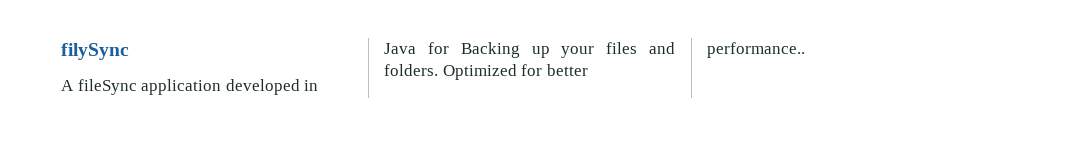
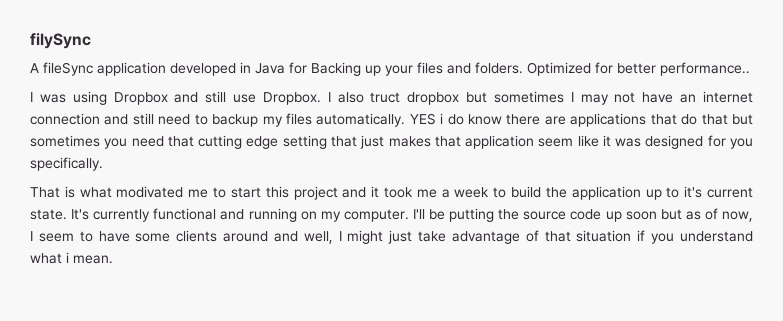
+ I was using Dropbox and still use Dropbox. I also truct dropbox but sometimes I may not have an internet connection and still need to backup my files automatically. YES i do know there are applications that do that but sometimes you need that cutting edge setting that just makes that application seem like it was designed for you specifically.
+ That is what modivated me to start this project and it took me a week to build the application up to it's current state. It's currently functional and running on my computer. I'll be putting the source code up soon but as of now, I seem to have some clients around and well, I might just take advantage of that situation if you understand what i mean.

